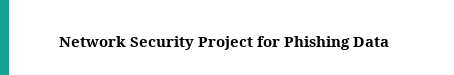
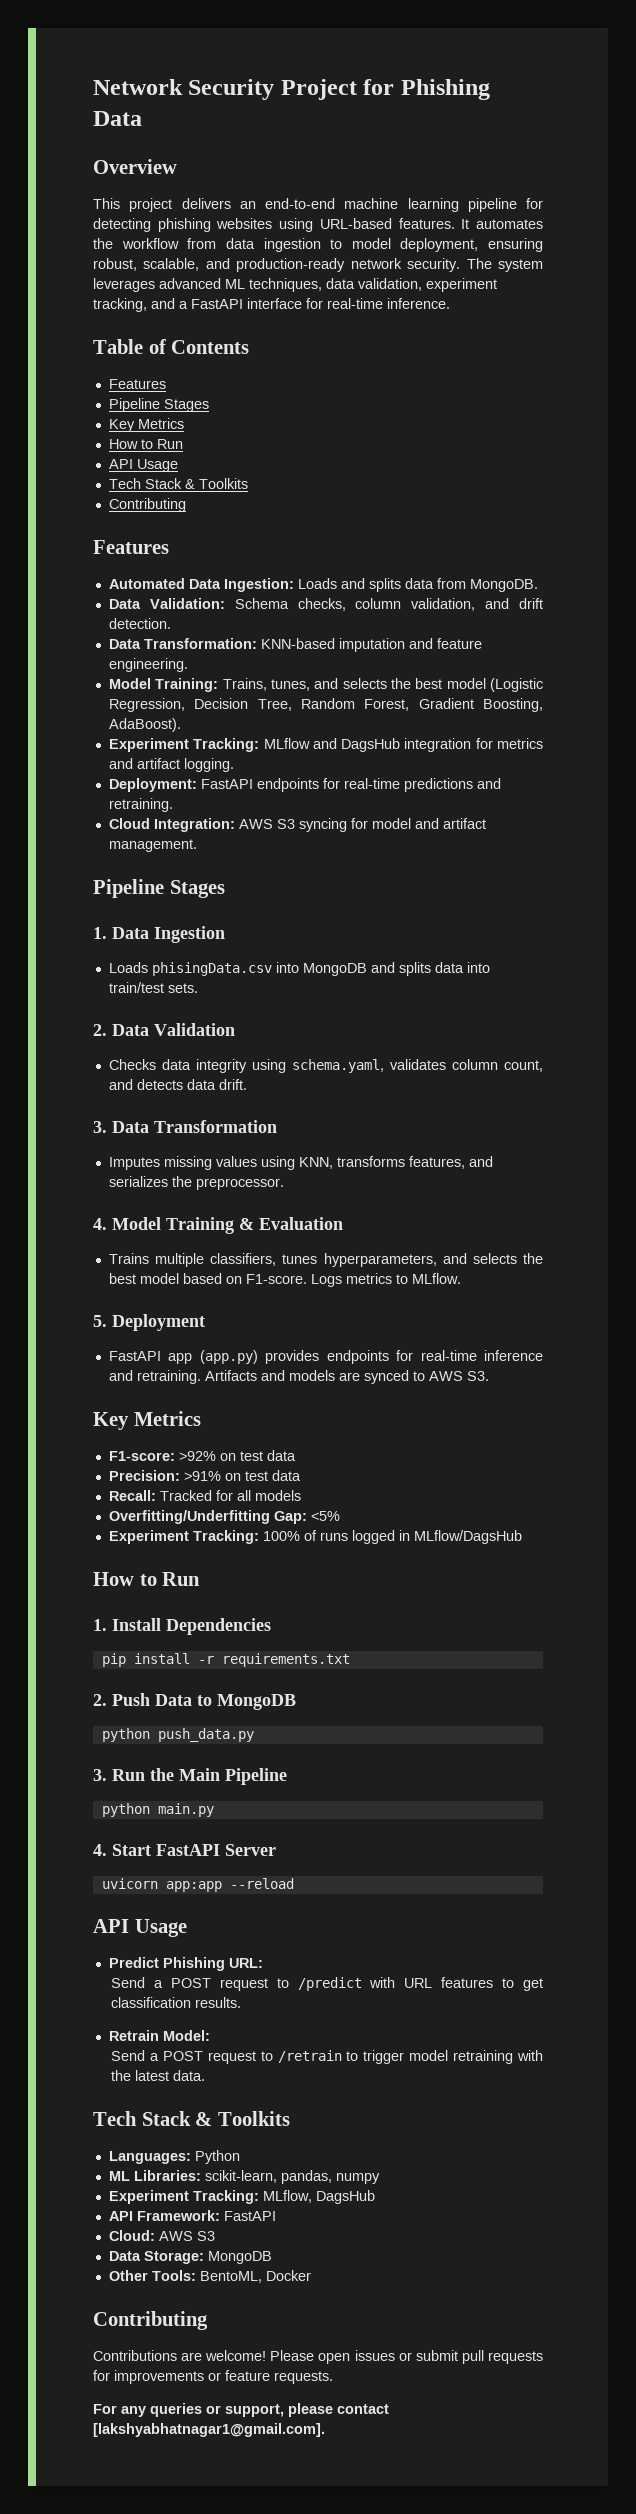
+ Overview
+ This project delivers an end-to-end machine learning pipeline for detecting phishing websites using URL-based features. It automates the workflow from data ingestion to model deployment, ensuring robust, scalable, and production-ready network security. The system leverages advanced ML techniques, data validation, experiment tracking, and a FastAPI interface for real-time inference.
+ Table of Contents
+ Features
+ Pipeline Stages
+ Key Metrics
+ How to Run
+ API Usage
+ Tech Stack & Toolkits
+ Contributing
+ Features
+ Automated Data Ingestion: Loads and splits data from MongoDB.
+ Data Validation: Schema checks, column validation, and drift detection.
+ Data Transformation: KNN-based imputation and feature engineering.
+ Model Training: Trains, tunes, and selects the best model (Logistic Regression, Decision Tree, Random Forest, Gradient Boosting, AdaBoost).
+ Experiment Tracking: MLflow and DagsHub integration for metrics and artifact logging.
+ Deployment: FastAPI endpoints for real-time predictions and retraining.
+ Cloud Integration: AWS S3 syncing for model and artifact management.
+ Pipeline Stages
+ 1. Data Ingestion
+ Loads phisingData.csv into MongoDB and splits data into train/test sets.
+ 2. Data Validation
+ Checks data integrity using schema.yaml, validates column count, and detects data drift.
+ 3. Data Transformation
+ Imputes missing values using KNN, transforms features, and serializes the preprocessor.
+ 4. Model Training & Evaluation
+ Trains multiple classifiers, tunes hyperparameters, and selects the best model based on F1-score. Logs metrics to MLflow.
+ 5. Deployment
+ FastAPI app (app.py) provides endpoints for real-time inference and retraining. Artifacts and models are synced to AWS S3.
+ Key Metrics
+ F1-score: >92% on test data
+ Precision: >91% on test data
+ Recall: Tracked for all models
+ Overfitting/Underfitting Gap: <5%
+ Experiment Tracking: 100% of runs logged in MLflow/DagsHub
+ How to Run
+ 1. Install Dependencies
+ pip install -r requirements.txt
+ 2. Push Data to MongoDB
+ python push_data.py
+ 3. Run the Main Pipeline
+ python main.py
+ 4. Start FastAPI Server
+ uvicorn app:app --reload
+ API Usage
+ Predict Phishing URL:
+ Send a POST request to /predict with URL features to get classification results.
+ Retrain Model:
+ Send a POST request to /retrain to trigger model retraining with the latest data.
+ Tech Stack & Toolkits
+ Languages: Python
+ ML Libraries: scikit-learn, pandas, numpy
+ Experiment Tracking: MLflow, DagsHub
+ API Framework: FastAPI
+ Cloud: AWS S3
+ Data Storage: MongoDB
+ Other Tools: BentoML, Docker
+ Contributing
+ Contributions are welcome! Please open issues or submit pull requests for improvements or feature requests.
+ For any queries or support, please contact [lakshyabhatnagar1@gmail.com].

